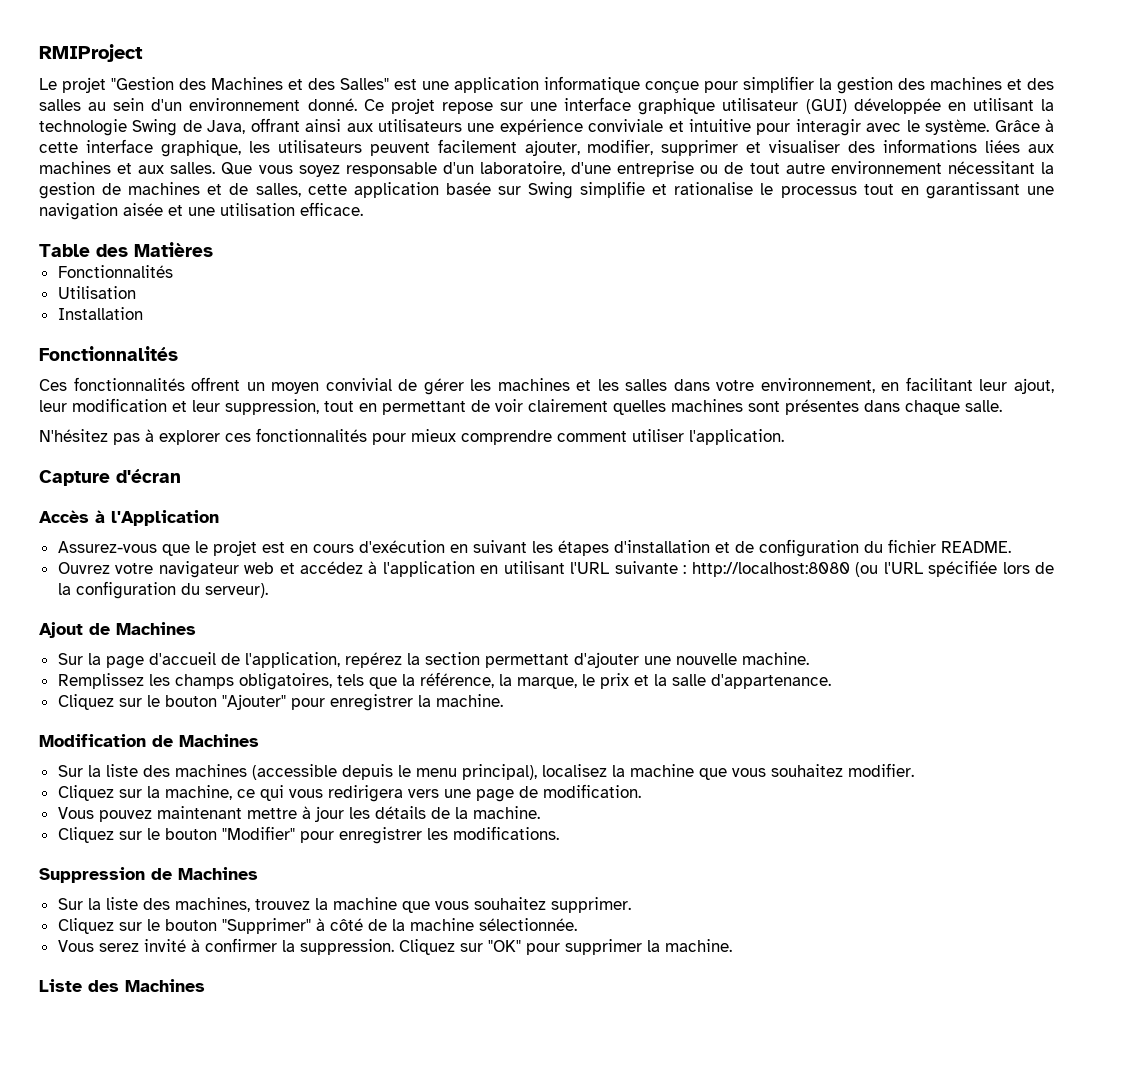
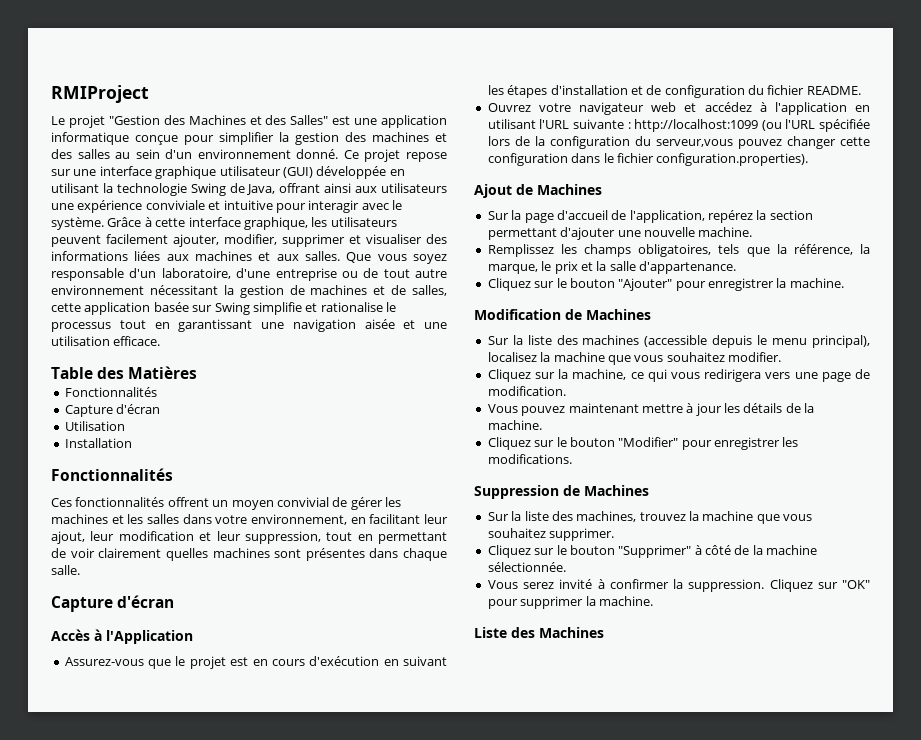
  Table des Matières
  Fonctionnalités
+ Capture d'écran
- N'hésitez pas à explorer ces fonctionnalités pour mieux comprendre comment utiliser l'application.
- Ouvrez votre navigateur web et accédez à l'application en utilisant l'URL suivante : http://localhost:8080 (ou l'URL spécifiée lors de la configuration du serveur).
+ Ouvrez votre navigateur web et accédez à l'application en utilisant l'URL suivante : http://localhost:1099 (ou l'URL spécifiée lors de la configuration du serveur,vous pouvez changer cette configuration dans le fichier configuration.properties).

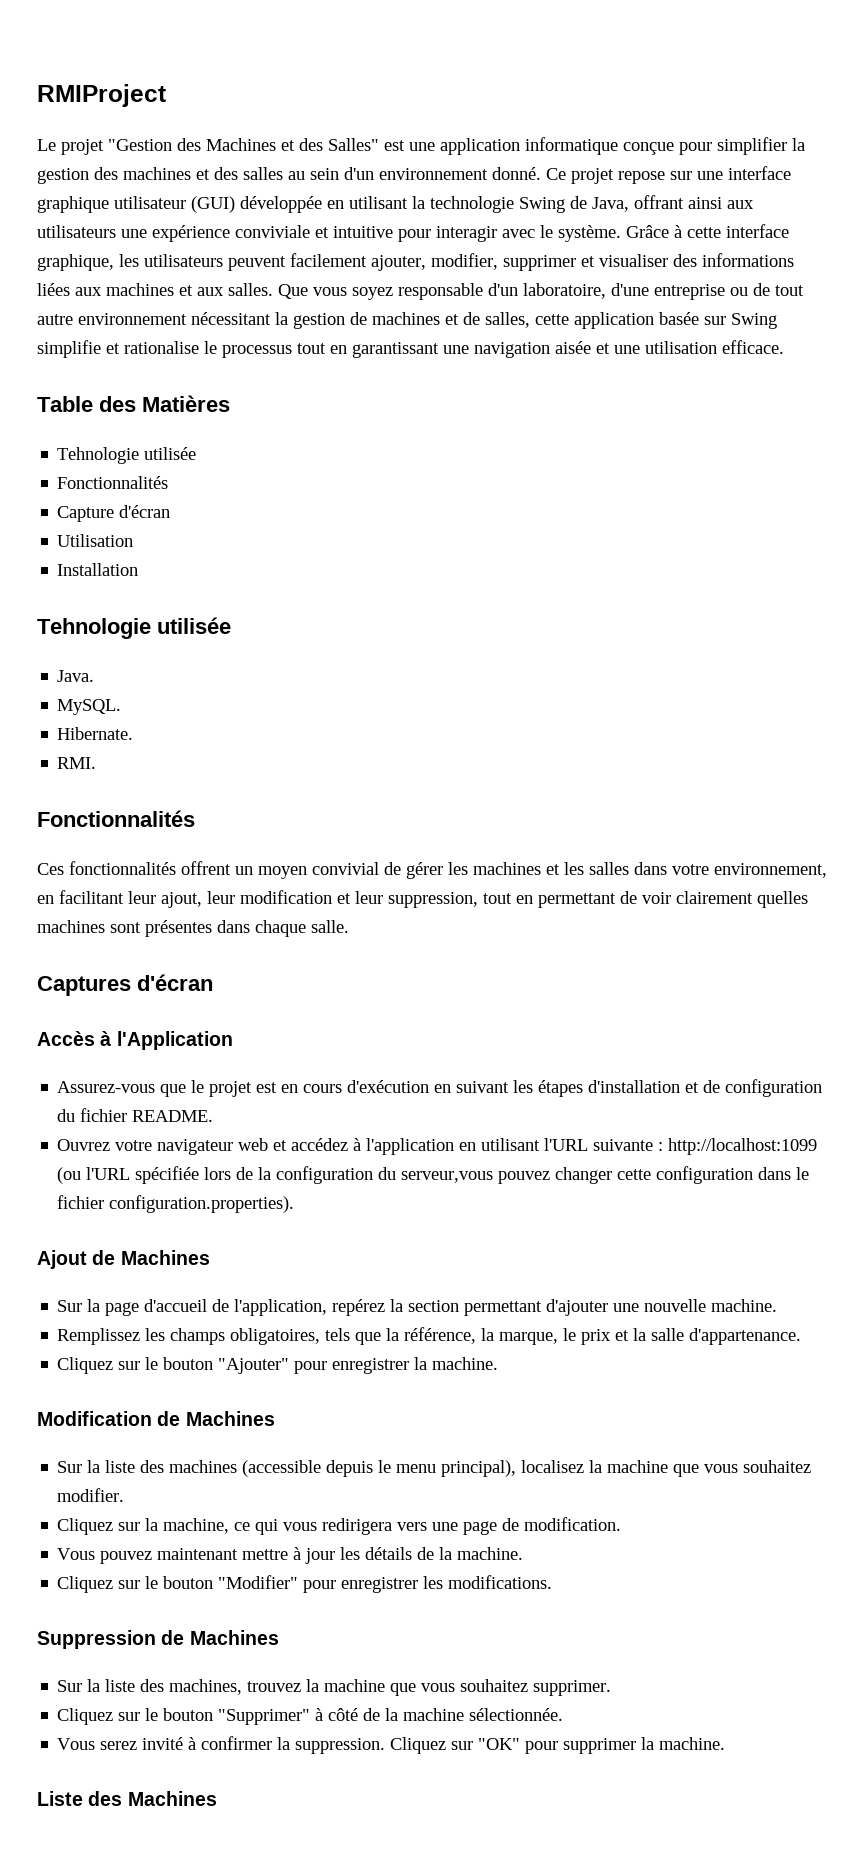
  Table des Matières
+ Tehnologie utilisée
  Installation
+ Tehnologie utilisée
+ Java.
+ MySQL.
+ Hibernate.
+ RMI.
  Ces fonctionnalités offrent un moyen convivial de gérer les machines et les salles dans votre environnement, en facilitant leur ajout, leur modification et leur suppression, tout en permettant de voir clairement quelles machines sont présentes dans chaque salle.
- Capture d'écran
+ Captures d'écran

